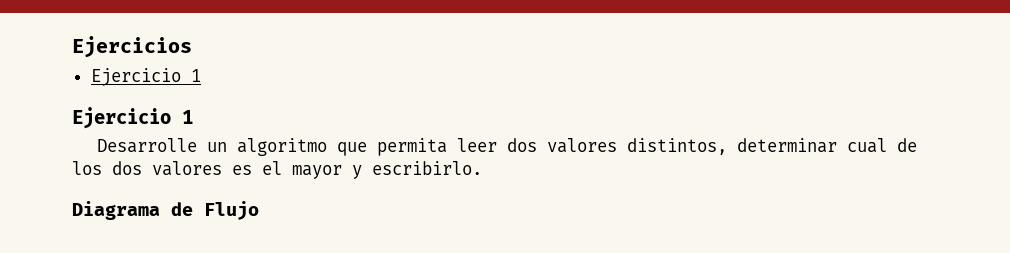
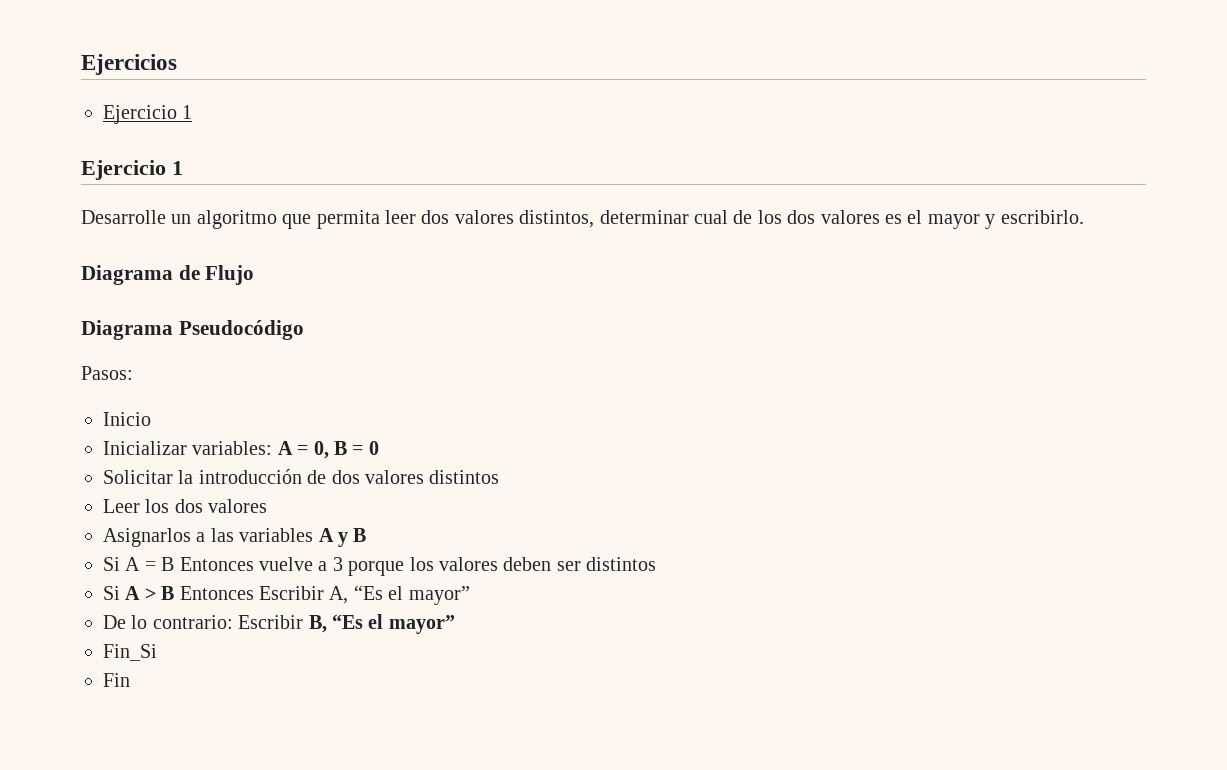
+ Diagrama Pseudocódigo
+ Pasos:
+ Inicio
+ Inicializar variables: A = 0, B = 0
+ Solicitar la introducción de dos valores distintos
+ Leer los dos valores
+ Asignarlos a las variables A y B
+ Si A = B Entonces vuelve a 3 porque los valores deben ser distintos
+ Si A > B Entonces Escribir A, “Es el mayor”
+ De lo contrario: Escribir B, “Es el mayor”
+ Fin_Si
+ Fin

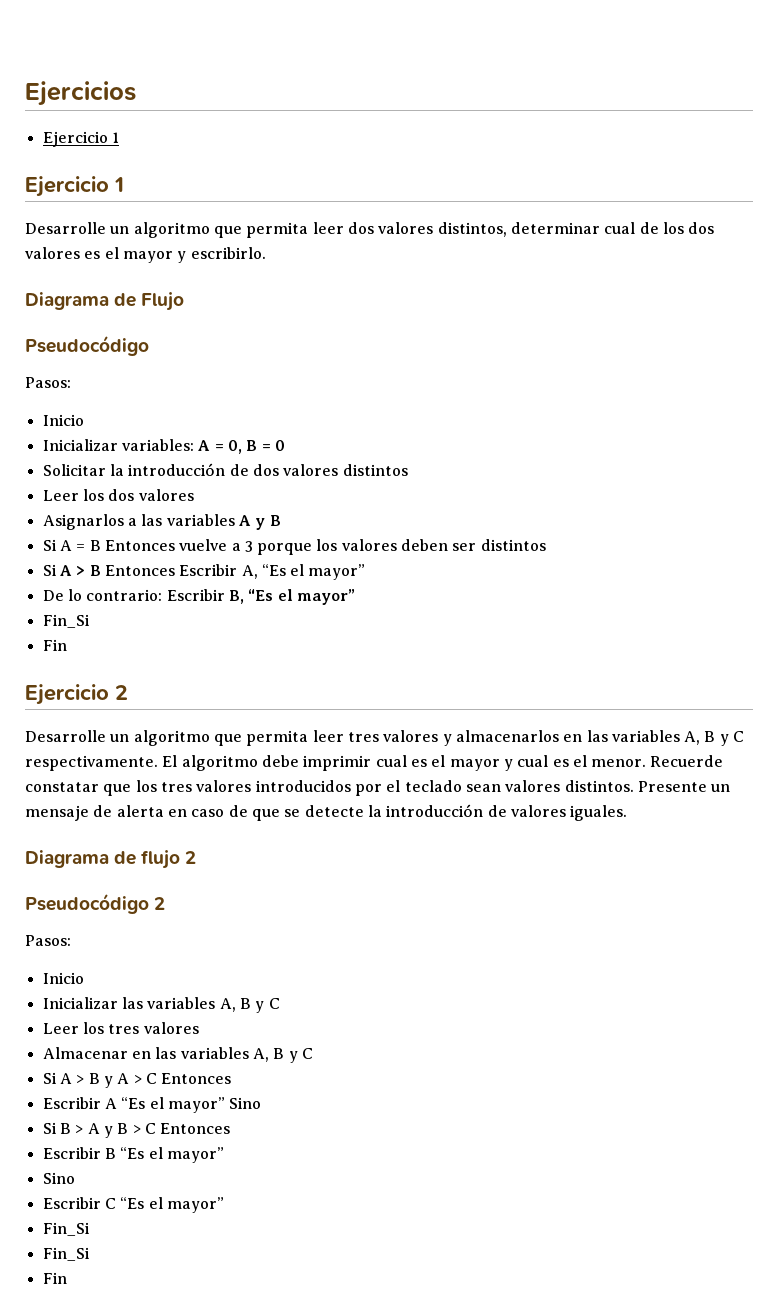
  Diagrama de Flujo
- Diagrama Pseudocódigo
+ Pseudocódigo
+ Ejercicio 2
+ Desarrolle un algoritmo que permita leer tres valores y almacenarlos en las variables A, B y C respectivamente. El algoritmo debe imprimir cual es el mayor y cual es el menor. Recuerde constatar que los tres valores introducidos por el teclado sean valores distintos. Presente un mensaje de alerta en caso de que se detecte la introducción de valores iguales.
+ Diagrama de flujo 2
+ Pseudocódigo 2
+ Pasos:
+ Inicio
+ Inicializar las variables A, B y C
+ Leer los tres valores
+ Almacenar en las variables A, B y C
+ Si A > B y A > C Entonces
+ Escribir A “Es el mayor” Sino
+ Si B > A y B > C Entonces
+ Escribir B “Es el mayor”
+ Sino
+ Escribir C “Es el mayor”
+ Fin_Si
+ Fin_Si
+ Fin

